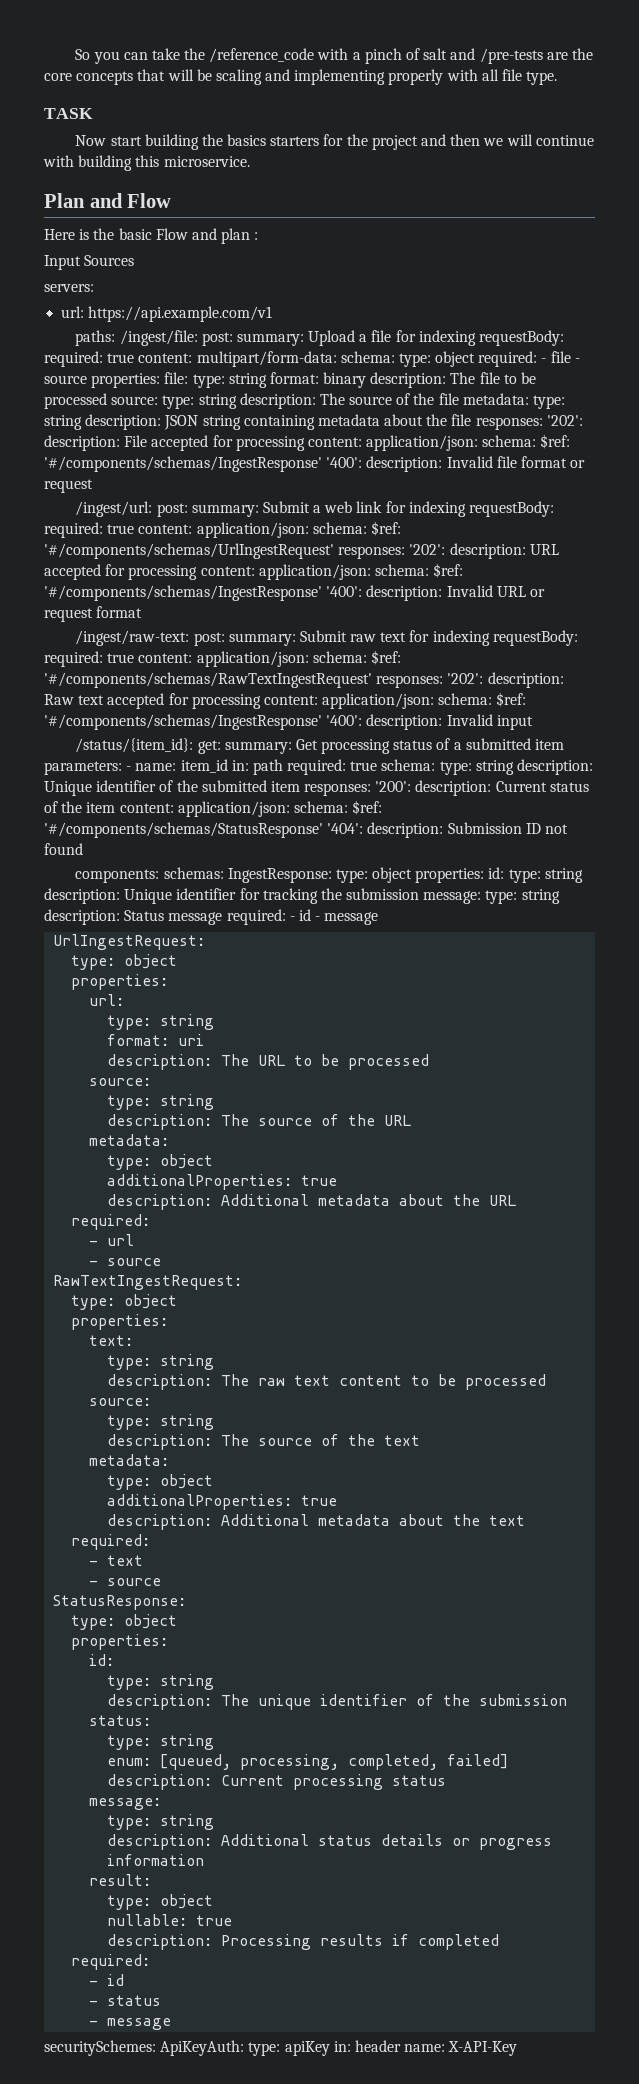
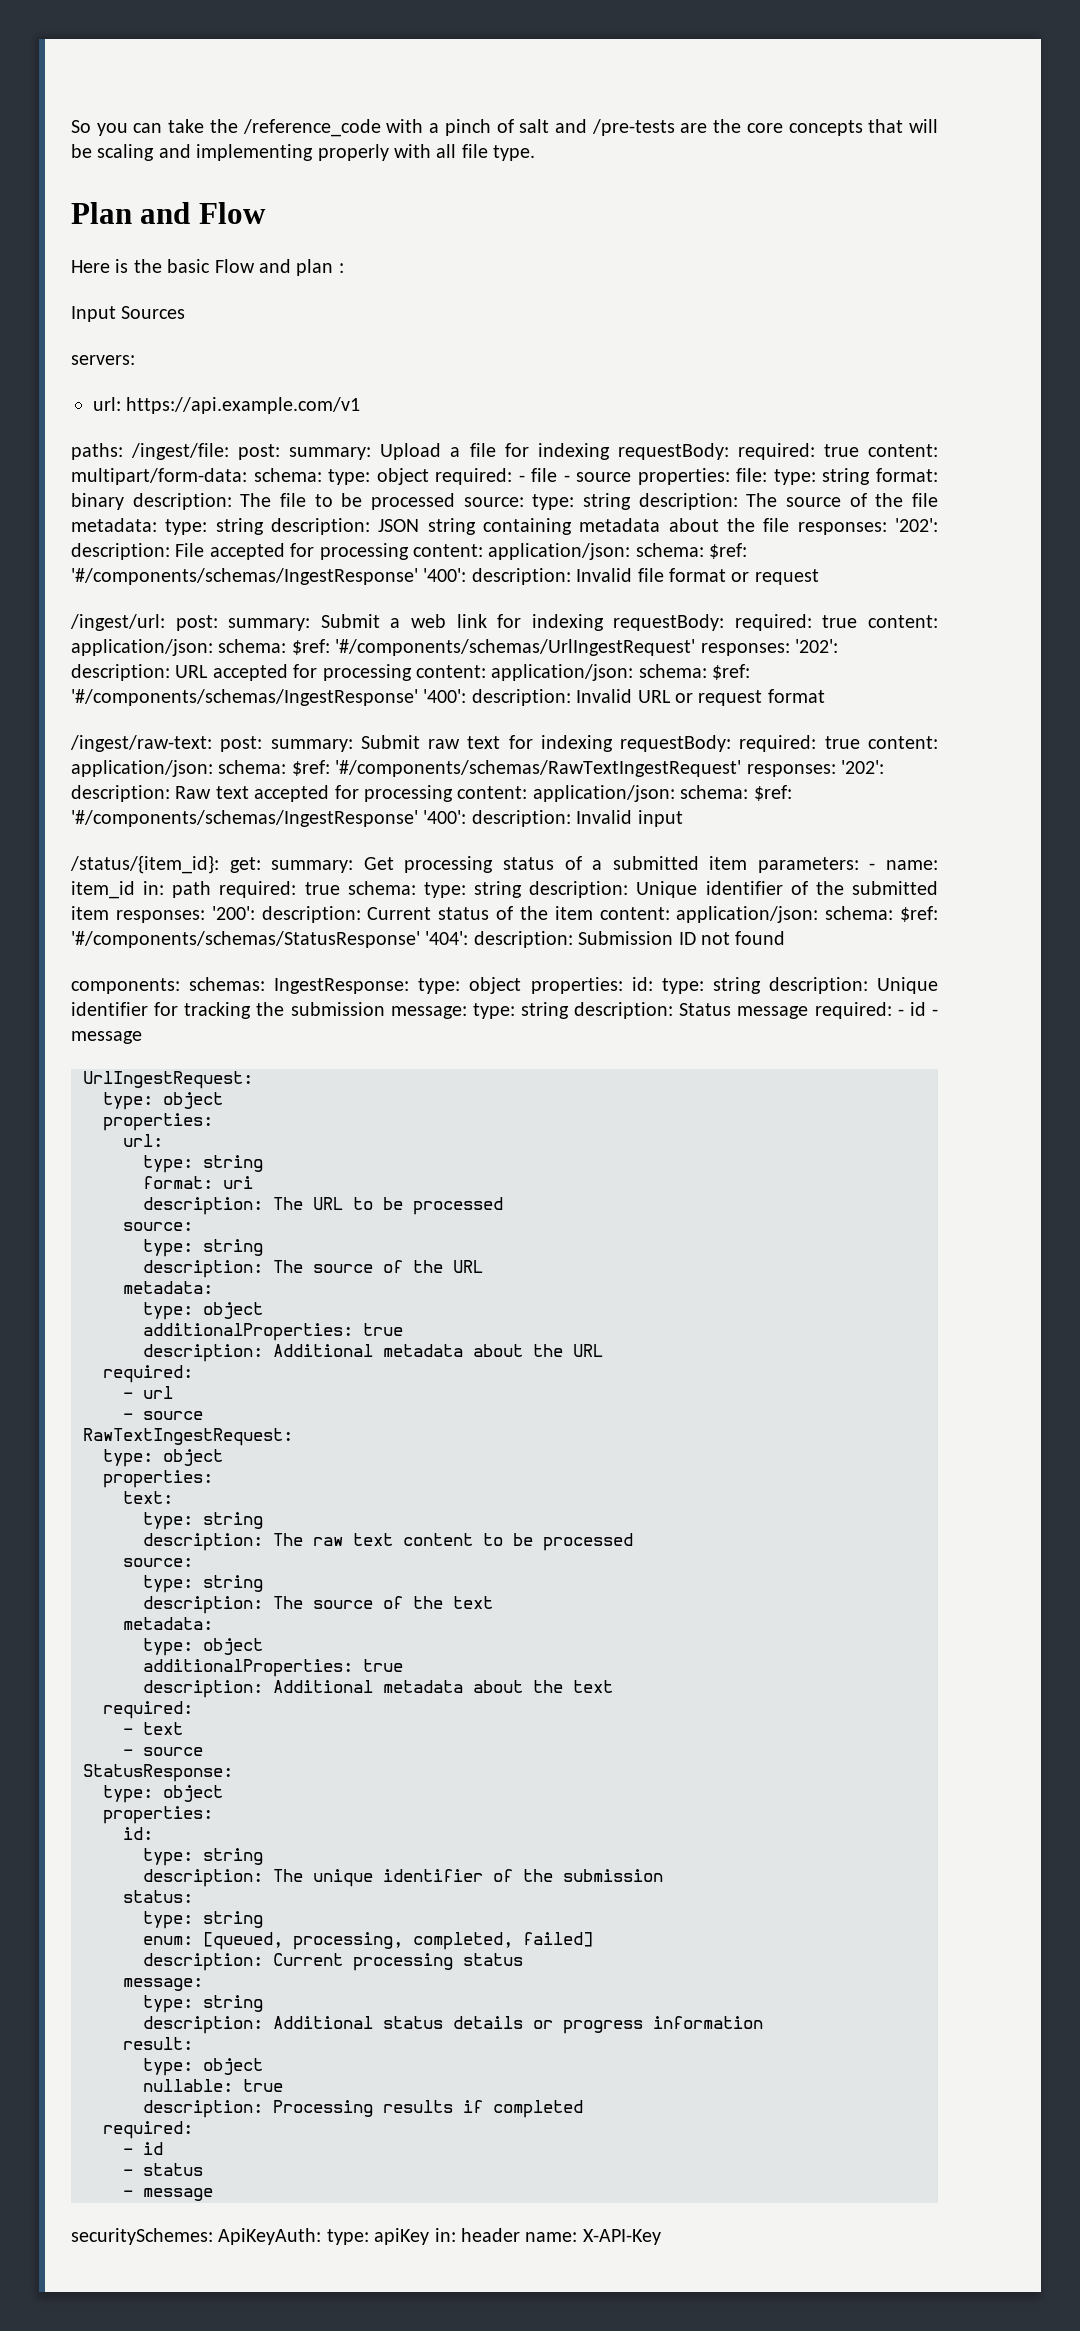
- TASK
- Now start building the basics starters for the project and then we will continue with building this microservice.

